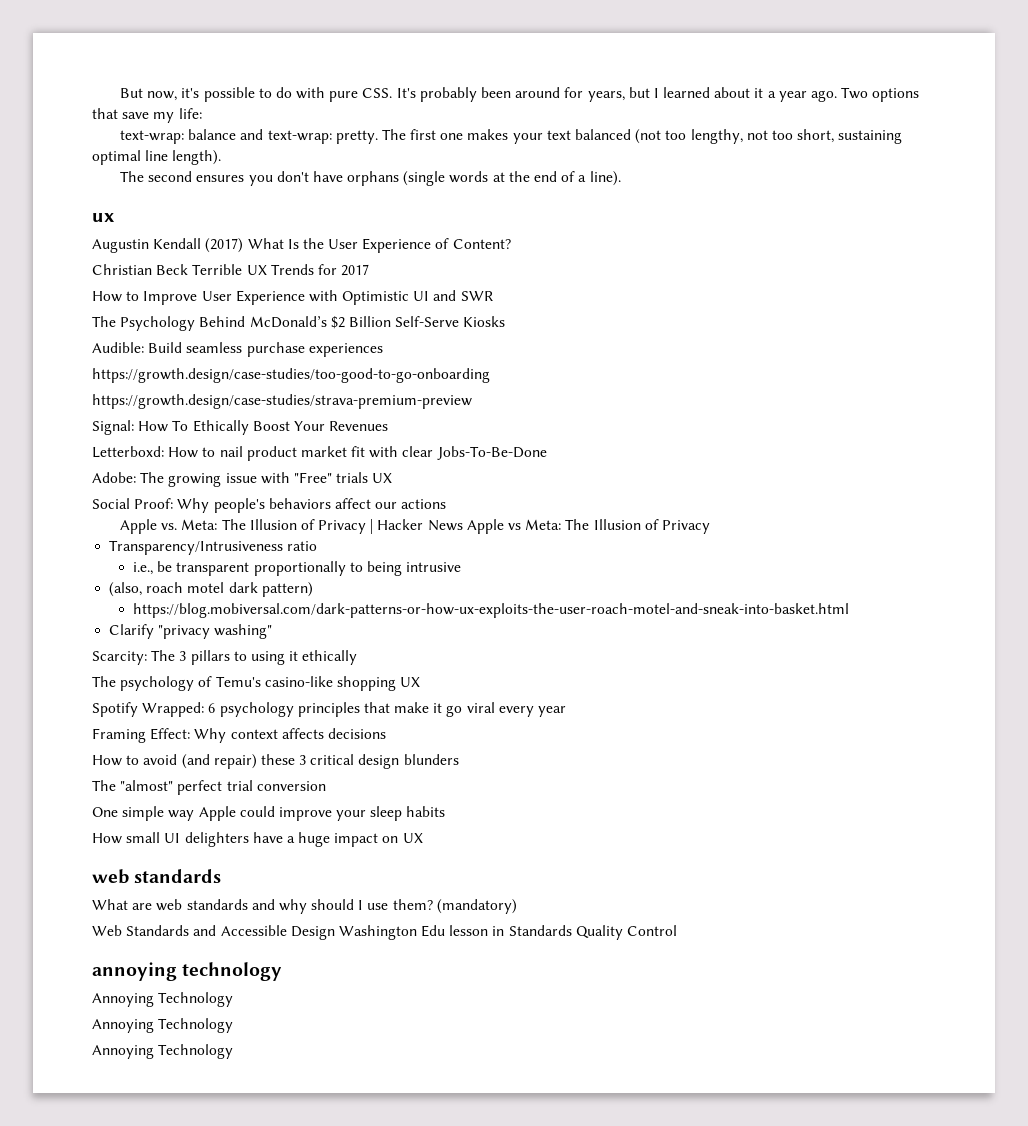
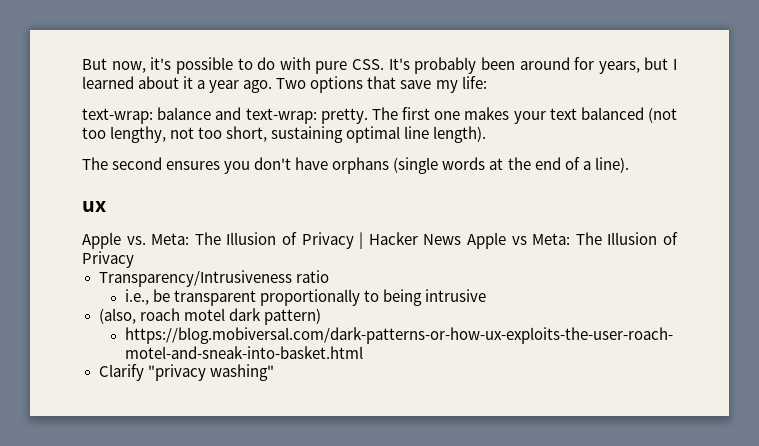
- Augustin Kendall (2017) What Is the User Experience of Content?
- Christian Beck Terrible UX Trends for 2017
- How to Improve User Experience with Optimistic UI and SWR
- The Psychology Behind McDonald’s $2 Billion Self-Serve Kiosks
- Audible: Build seamless purchase experiences
- https://growth.design/case-studies/too-good-to-go-onboarding
- https://growth.design/case-studies/strava-premium-preview
- Signal: How To Ethically Boost Your Revenues
- Letterboxd: How to nail product market fit with clear Jobs‑To‑Be‑Done
- Adobe: The growing issue with "Free" trials UX
- Social Proof: Why people's behaviors affect our actions
- Scarcity: The 3 pillars to using it ethically
- The psychology of Temu's casino-like shopping UX
- Spotify Wrapped: 6 psychology principles that make it go viral every year
- Framing Effect: Why context affects decisions
- How to avoid (and repair) these 3 critical design blunders
- The "almost" perfect trial conversion
- One simple way Apple could improve your sleep habits
- How small UI delighters have a huge impact on UX
- web standards
- What are web standards and why should I use them? (mandatory)
- Web Standards and Accessible Design Washington Edu lesson in Standards Quality Control
- annoying technology
- Annoying Technology
- Annoying Technology
- Annoying Technology

